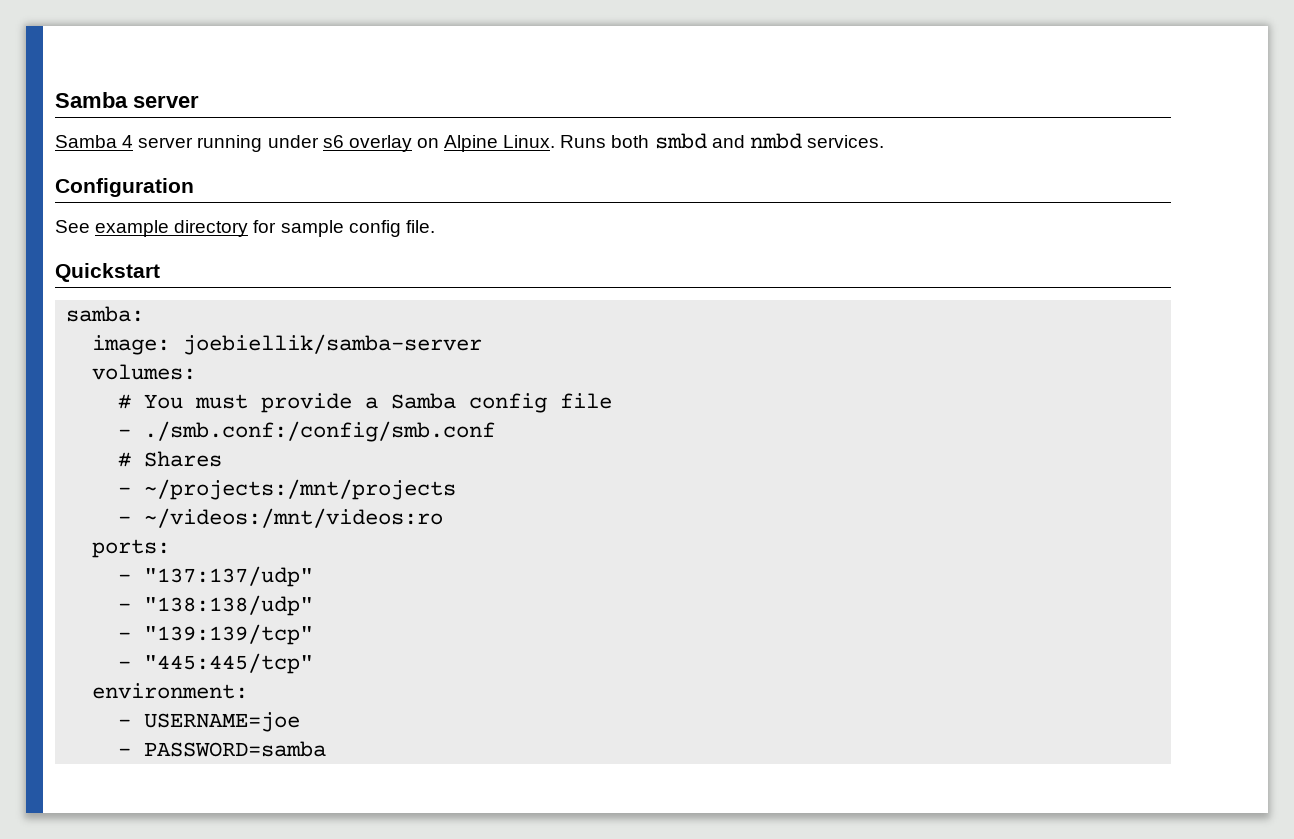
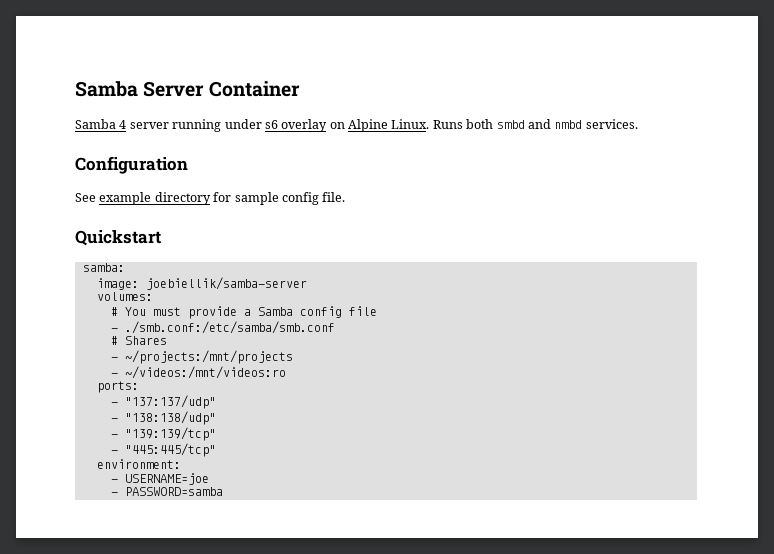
- Samba server
+ Samba Server Container
- - ./smb.conf:/config/smb.conf
+ - ./smb.conf:/etc/samba/smb.conf

